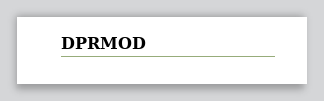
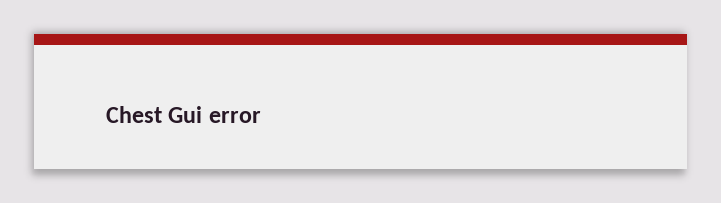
- DPRMOD
+ Chest Gui error

